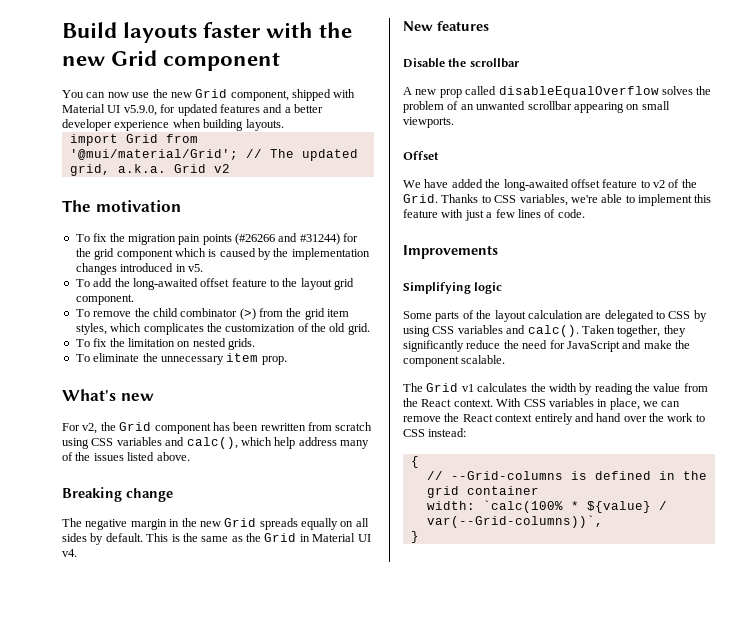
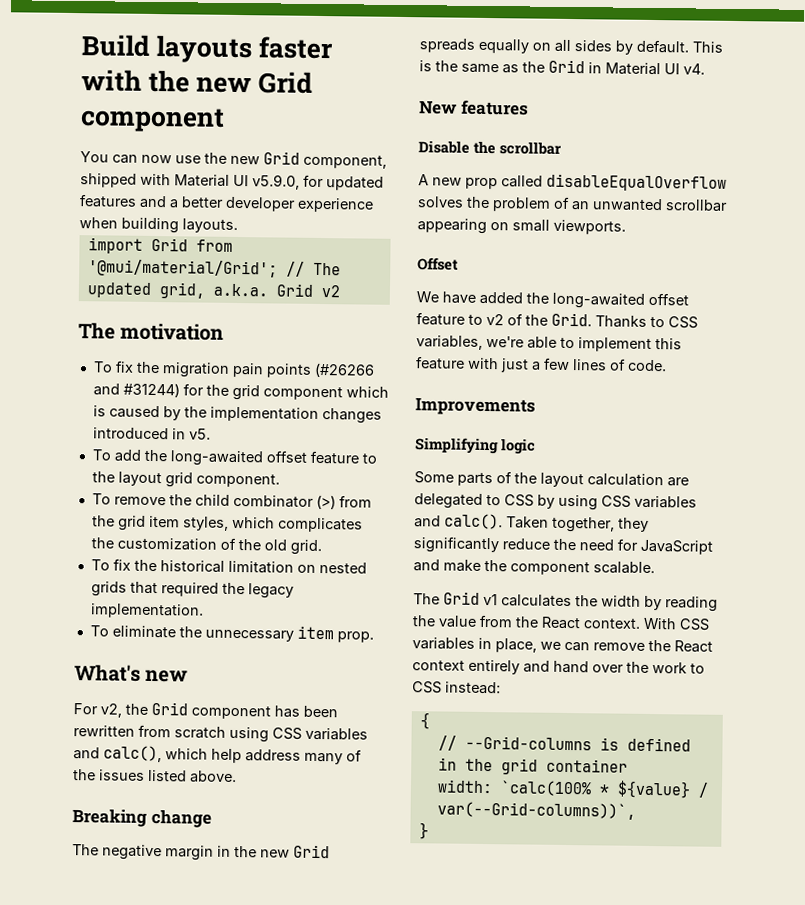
- To fix the limitation on nested grids.
+ To fix the historical limitation on nested grids that required the legacy implementation.

